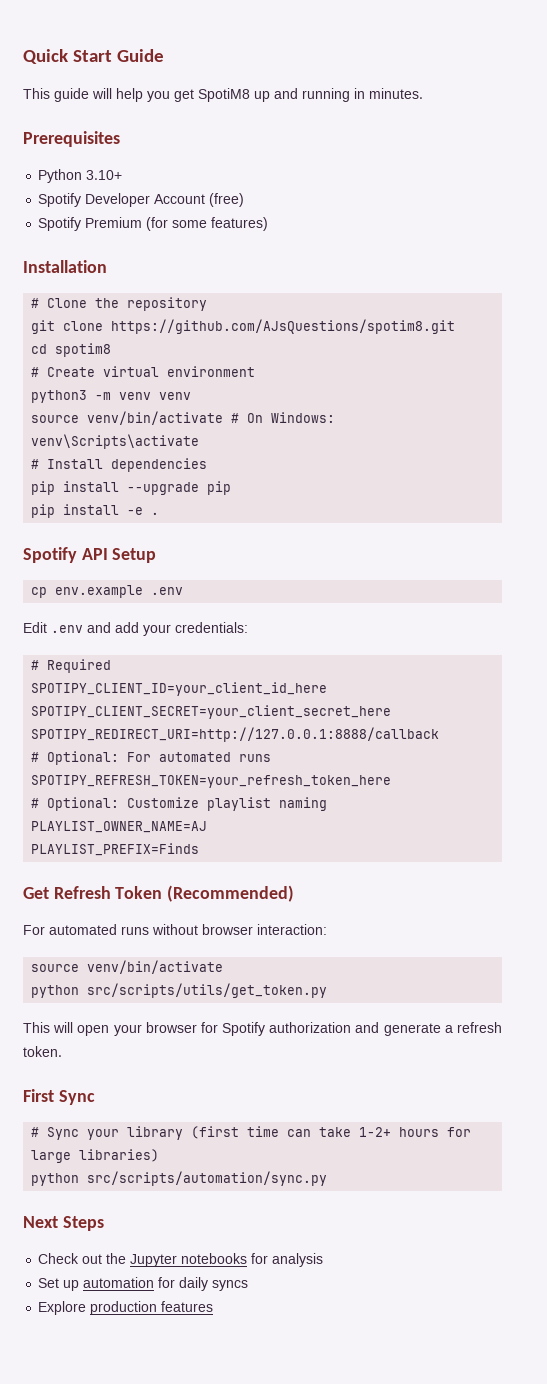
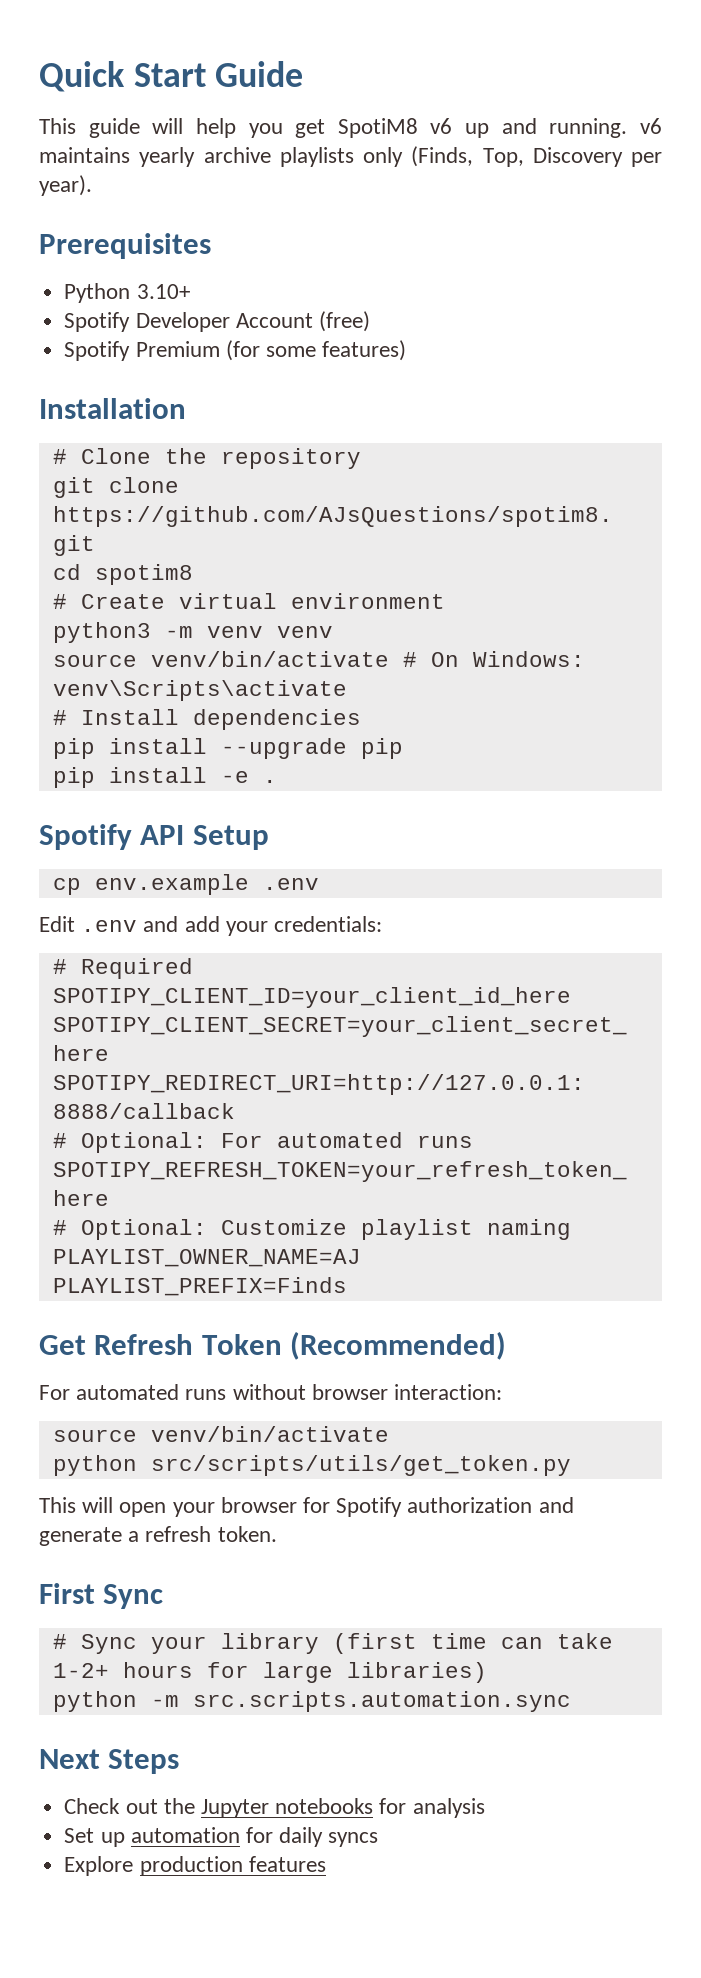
- This guide will help you get SpotiM8 up and running in minutes.
+ This guide will help you get SpotiM8 v6 up and running. v6 maintains yearly archive playlists only (Finds, Top, Discovery per year).
- python src/scripts/automation/sync.py
+ python -m src.scripts.automation.sync

